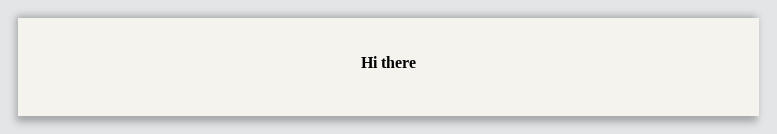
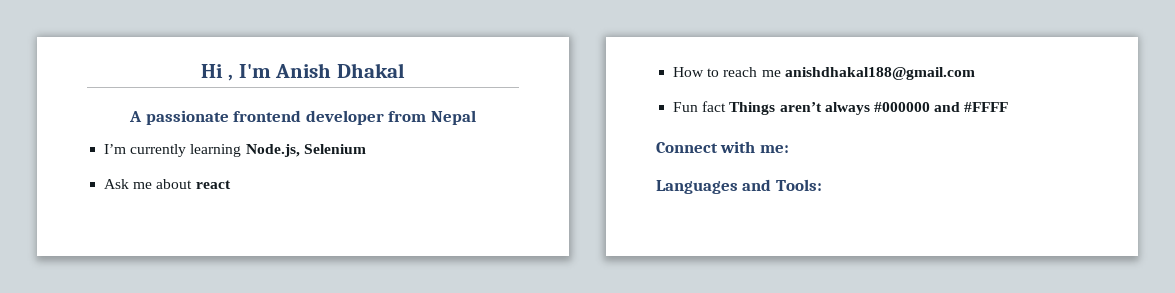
- Hi there
+ Hi , I'm Anish Dhakal
+ A passionate frontend developer from Nepal
+ I’m currently learning Node.js, Selenium
+ Ask me about react
+ How to reach me anishdhakal188@gmail.com
+ Fun fact Things aren’t always #000000 and #FFFF
+ Connect with me:
+ Languages and Tools:

